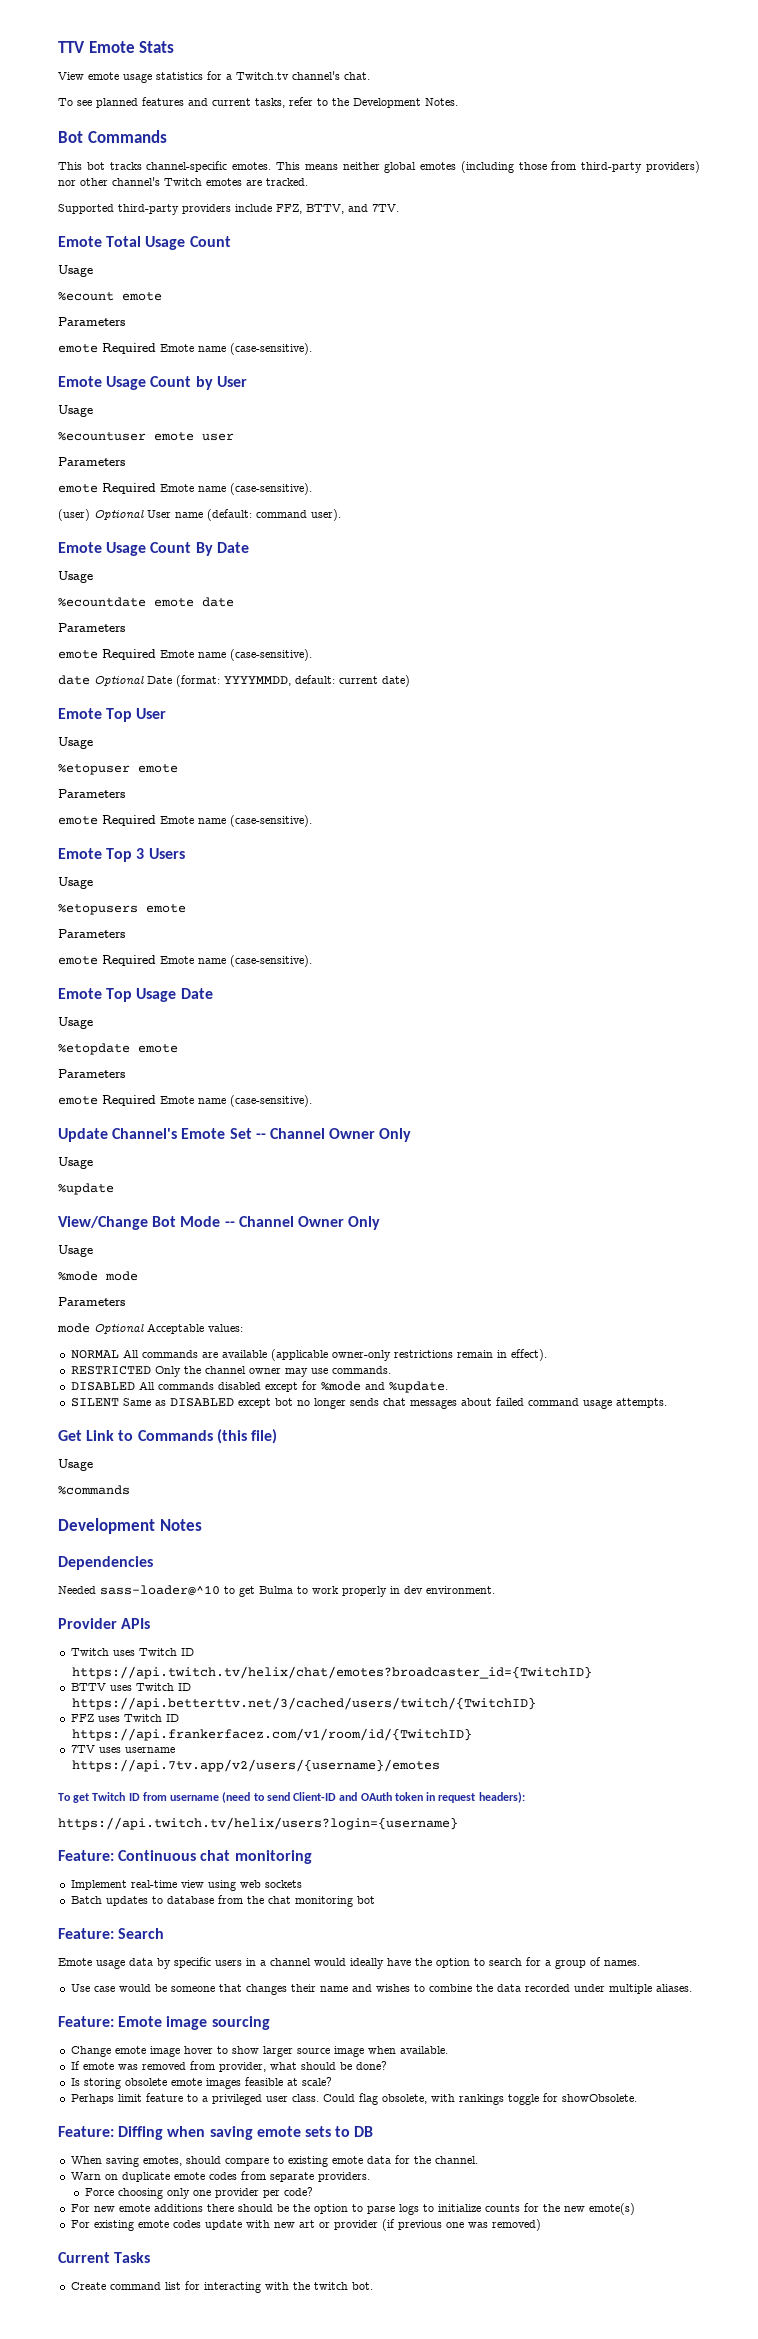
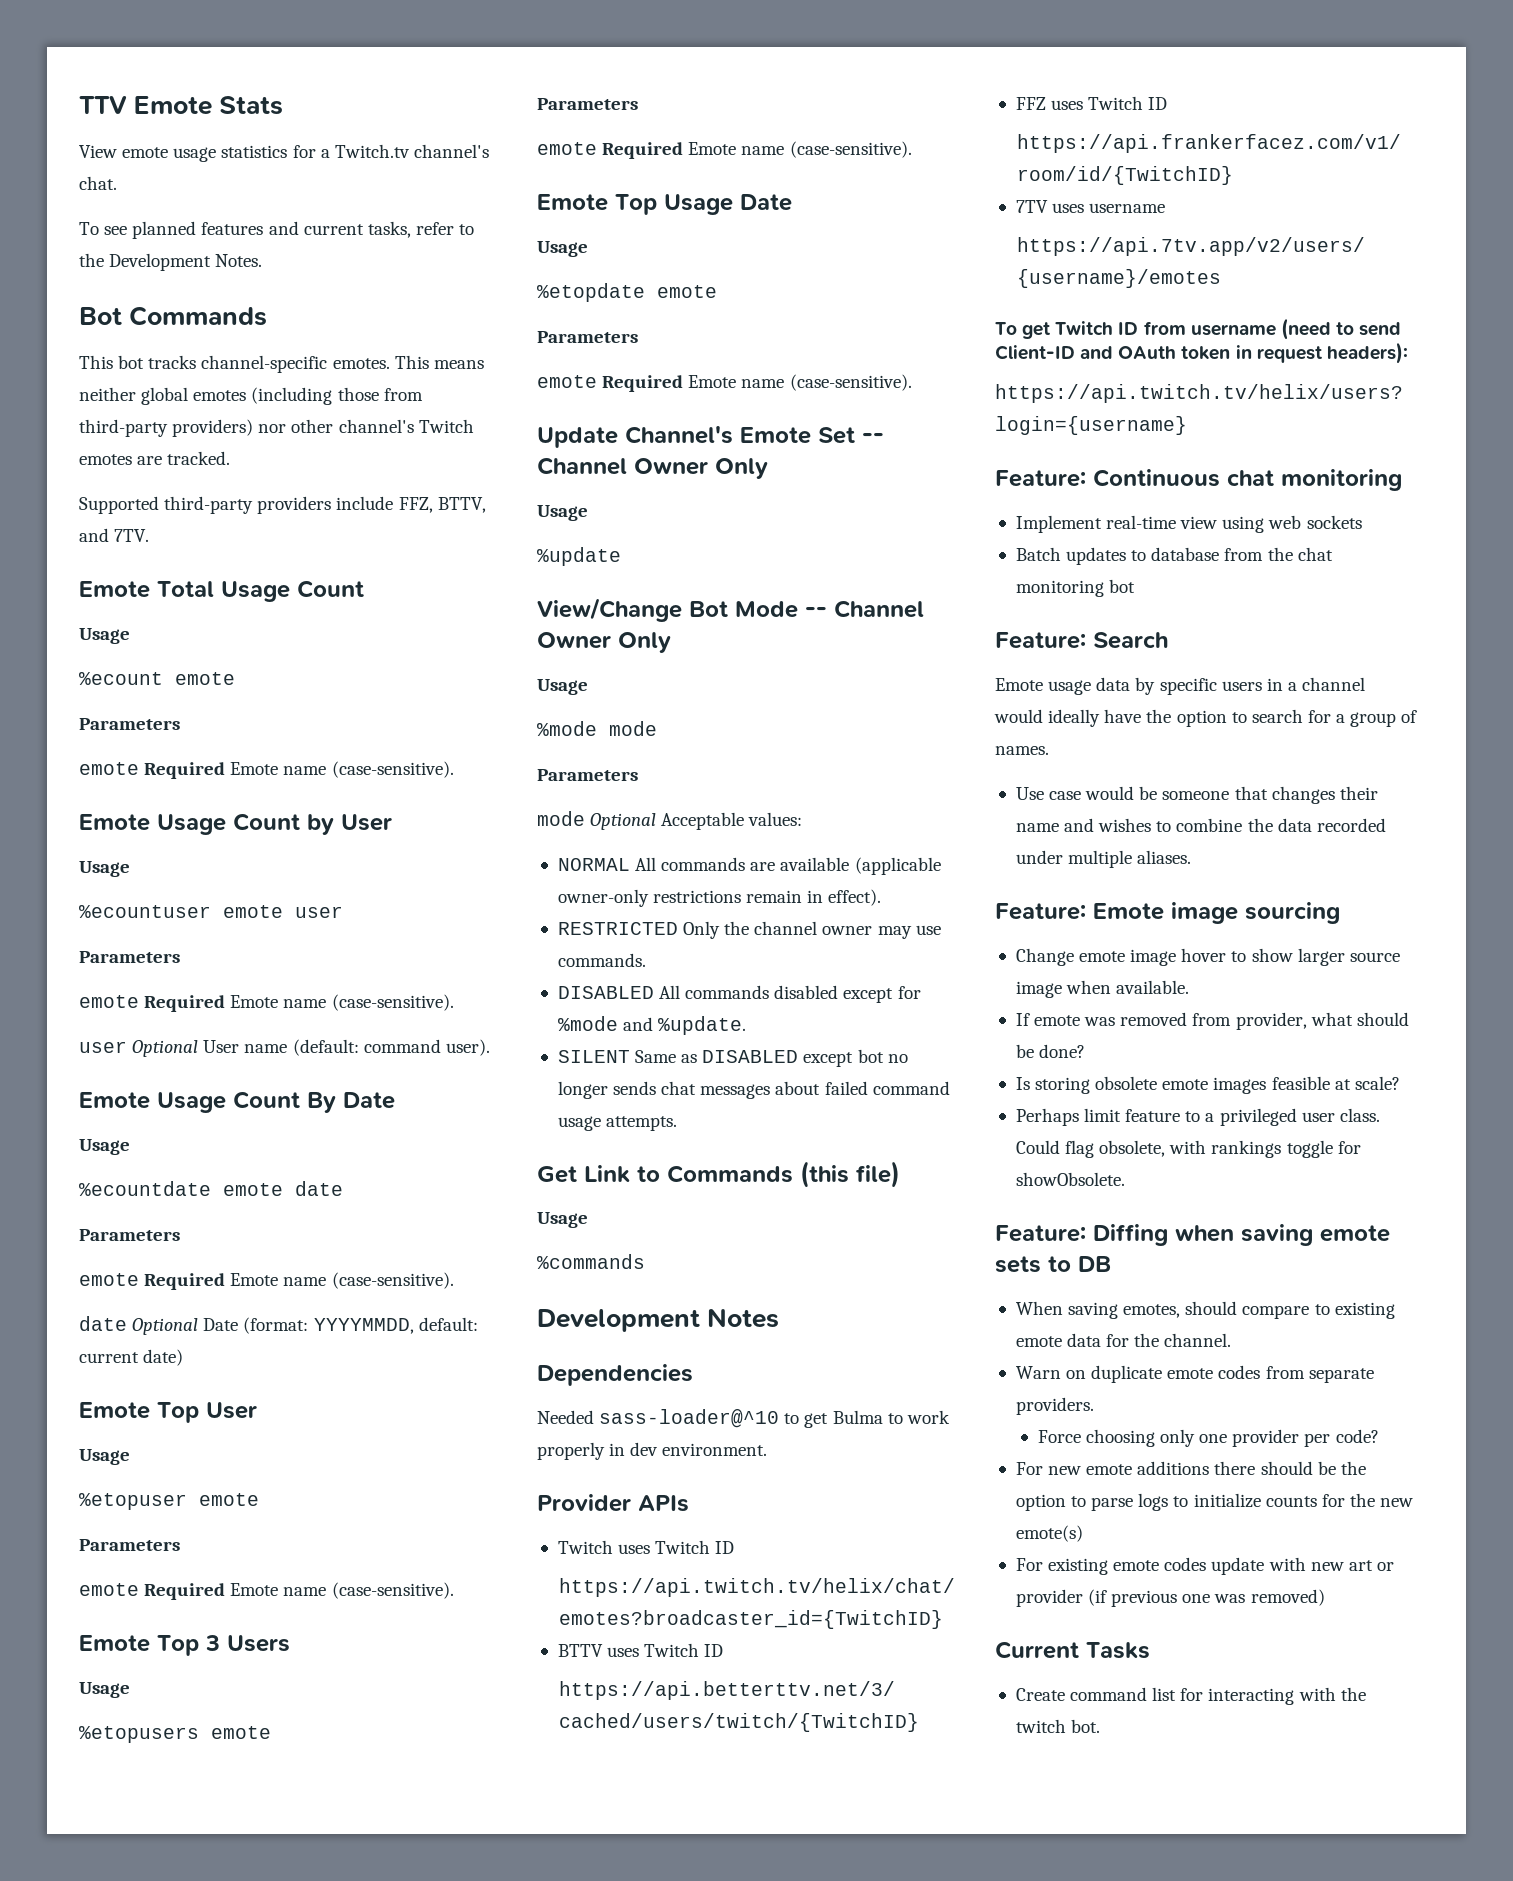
- (user) Optional User name (default: command user).
+ user Optional User name (default: command user).

